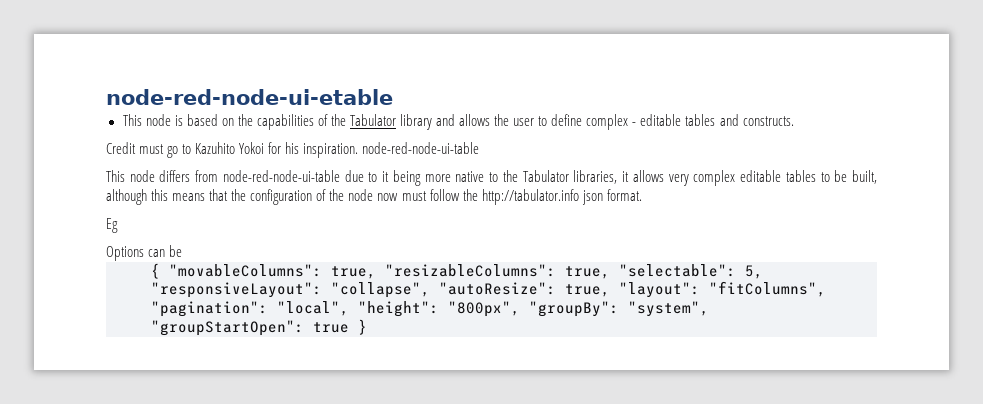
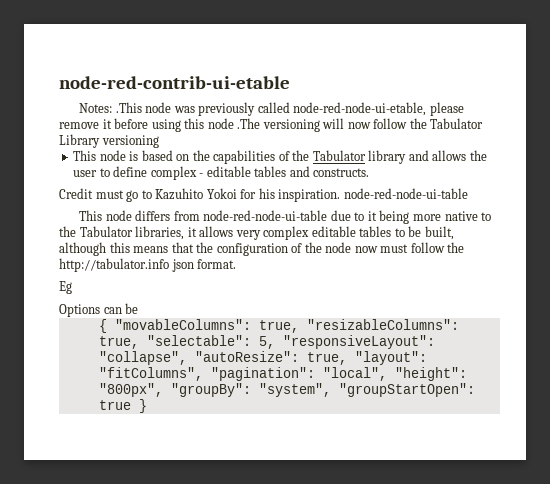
- node-red-node-ui-etable
+ node-red-contrib-ui-etable
+ Notes: .This node was previously called node-red-node-ui-etable, please remove it before using this node .The versioning will now follow the Tabulator Library versioning

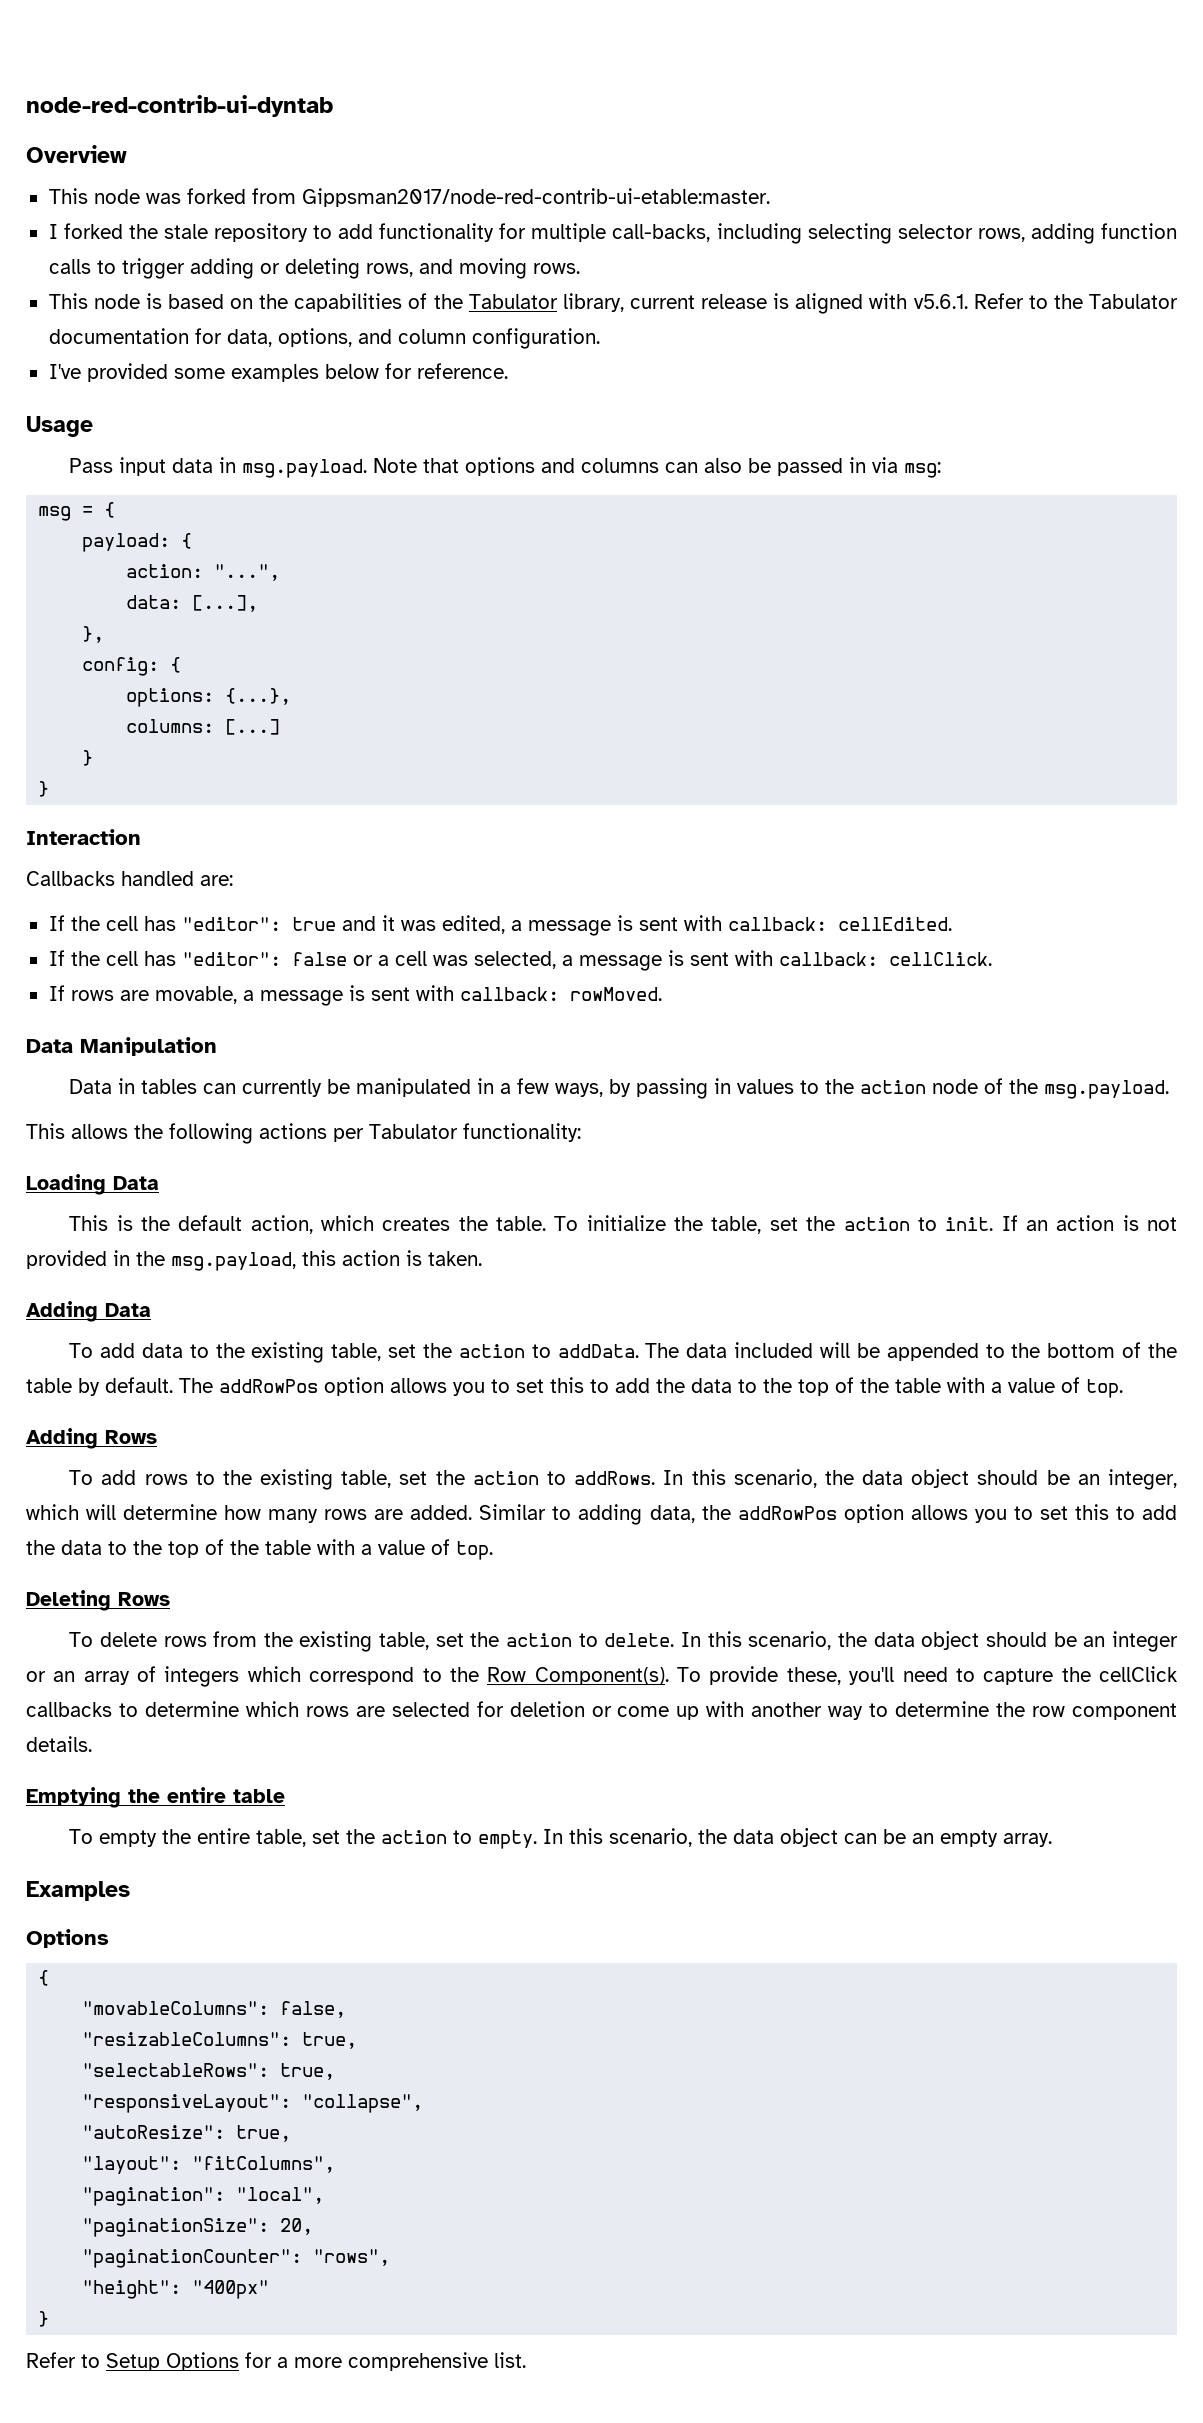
- node-red-contrib-ui-etable
- Notes: .This node was previously called node-red-node-ui-etable, please remove it before using this node .The versioning will now follow the Tabulator Library versioning
+ node-red-contrib-ui-dyntab
+ Overview
+ This node was forked from Gippsman2017/node-red-contrib-ui-etable:master.
+ I forked the stale repository to add functionality for multiple call-backs, including selecting selector rows, adding function calls to trigger adding or deleting rows, and moving rows.
- This node is based on the capabilities of the Tabulator library and allows the user to define complex - editable tables and constructs.
- Credit must go to Kazuhito Yokoi for his inspiration. node-red-node-ui-table
- This node differs from node-red-node-ui-table due to it being more native to the Tabulator libraries, it allows very complex editable tables to be built, although this means that the configuration of the node now must follow the http://tabulator.info json format.
- Eg
- Options can be
- { "movableColumns": true, "resizableColumns": true, "selectable": 5, "responsiveLayout": "collapse", "autoResize": true, "layout": "fitColumns", "pagination": "local", "height": "800px", "groupBy": "system", "groupStartOpen": true }
+ This node is based on the capabilities of the Tabulator library, current release is aligned with v5.6.1. Refer to the Tabulator documentation for data, options, and column configuration.
+ I've provided some examples below for reference.
+ Usage
+ Pass input data in msg.payload. Note that options and columns can also be passed in via msg:
+ msg = {
+ payload: {
+ action: "...",
+ data: [...],
+ },
+ config: {
+ options: {...},
+ columns: [...]
+ }
+ }
+ Interaction
+ Callbacks handled are:
+ If the cell has "editor": true and it was edited, a message is sent with callback: cellEdited.
+ If the cell has "editor": false or a cell was selected, a message is sent with callback: cellClick.
+ If rows are movable, a message is sent with callback: rowMoved.
+ Data Manipulation
+ Data in tables can currently be manipulated in a few ways, by passing in values to the action node of the msg.payload.
+ This allows the following actions per Tabulator functionality:
+ Loading Data
+ This is the default action, which creates the table. To initialize the table, set the action to init. If an action is not provided in the msg.payload, this action is taken.
+ Adding Data
+ To add data to the existing table, set the action to addData. The data included will be appended to the bottom of the table by default. The addRowPos option allows you to set this to add the data to the top of the table with a value of top.
+ Adding Rows
+ To add rows to the existing table, set the action to addRows. In this scenario, the data object should be an integer, which will determine how many rows are added. Similar to adding data, the addRowPos option allows you to set this to add the data to the top of the table with a value of top.
+ Deleting Rows
+ To delete rows from the existing table, set the action to delete. In this scenario, the data object should be an integer or an array of integers which correspond to the Row Component(s). To provide these, you'll need to capture the cellClick callbacks to determine which rows are selected for deletion or come up with another way to determine the row component details.
+ Emptying the entire table
+ To empty the entire table, set the action to empty. In this scenario, the data object can be an empty array.
+ Examples
+ Options
+ {
+ "movableColumns": false,
+ "resizableColumns": true,
+ "selectableRows": true,
+ "responsiveLayout": "collapse",
+ "autoResize": true,
+ "layout": "fitColumns",
+ "pagination": "local",
+ "paginationSize": 20,
+ "paginationCounter": "rows",
+ "height": "400px"
+ }
+ Refer to Setup Options for a more comprehensive list.

